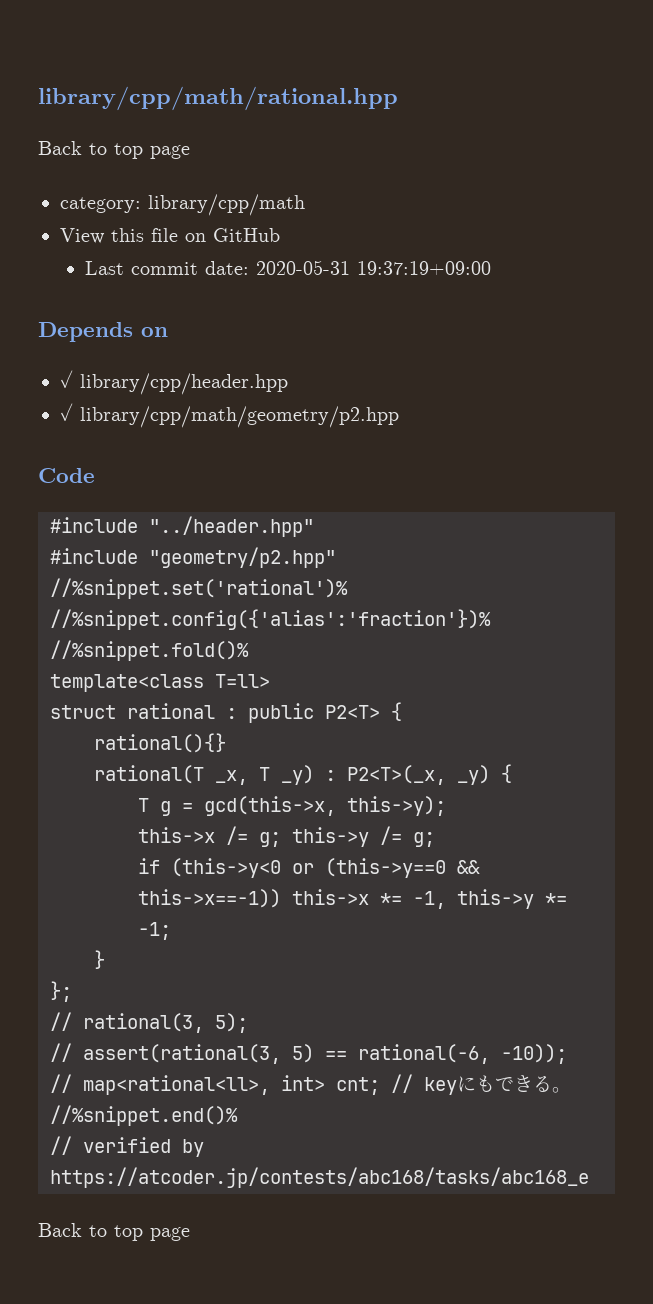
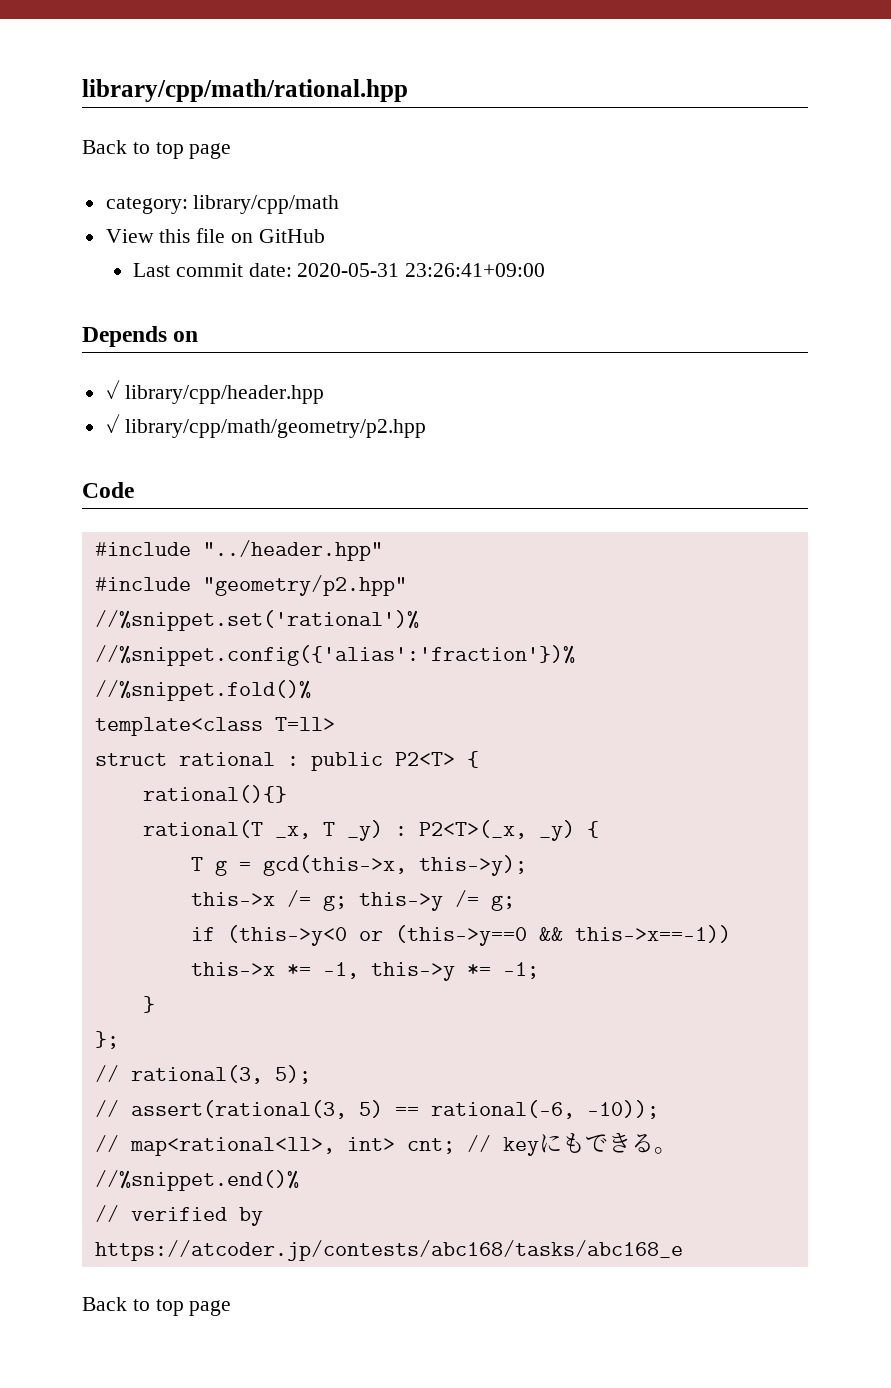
- Last commit date: 2020-05-31 19:37:19+09:00
+ Last commit date: 2020-05-31 23:26:41+09:00

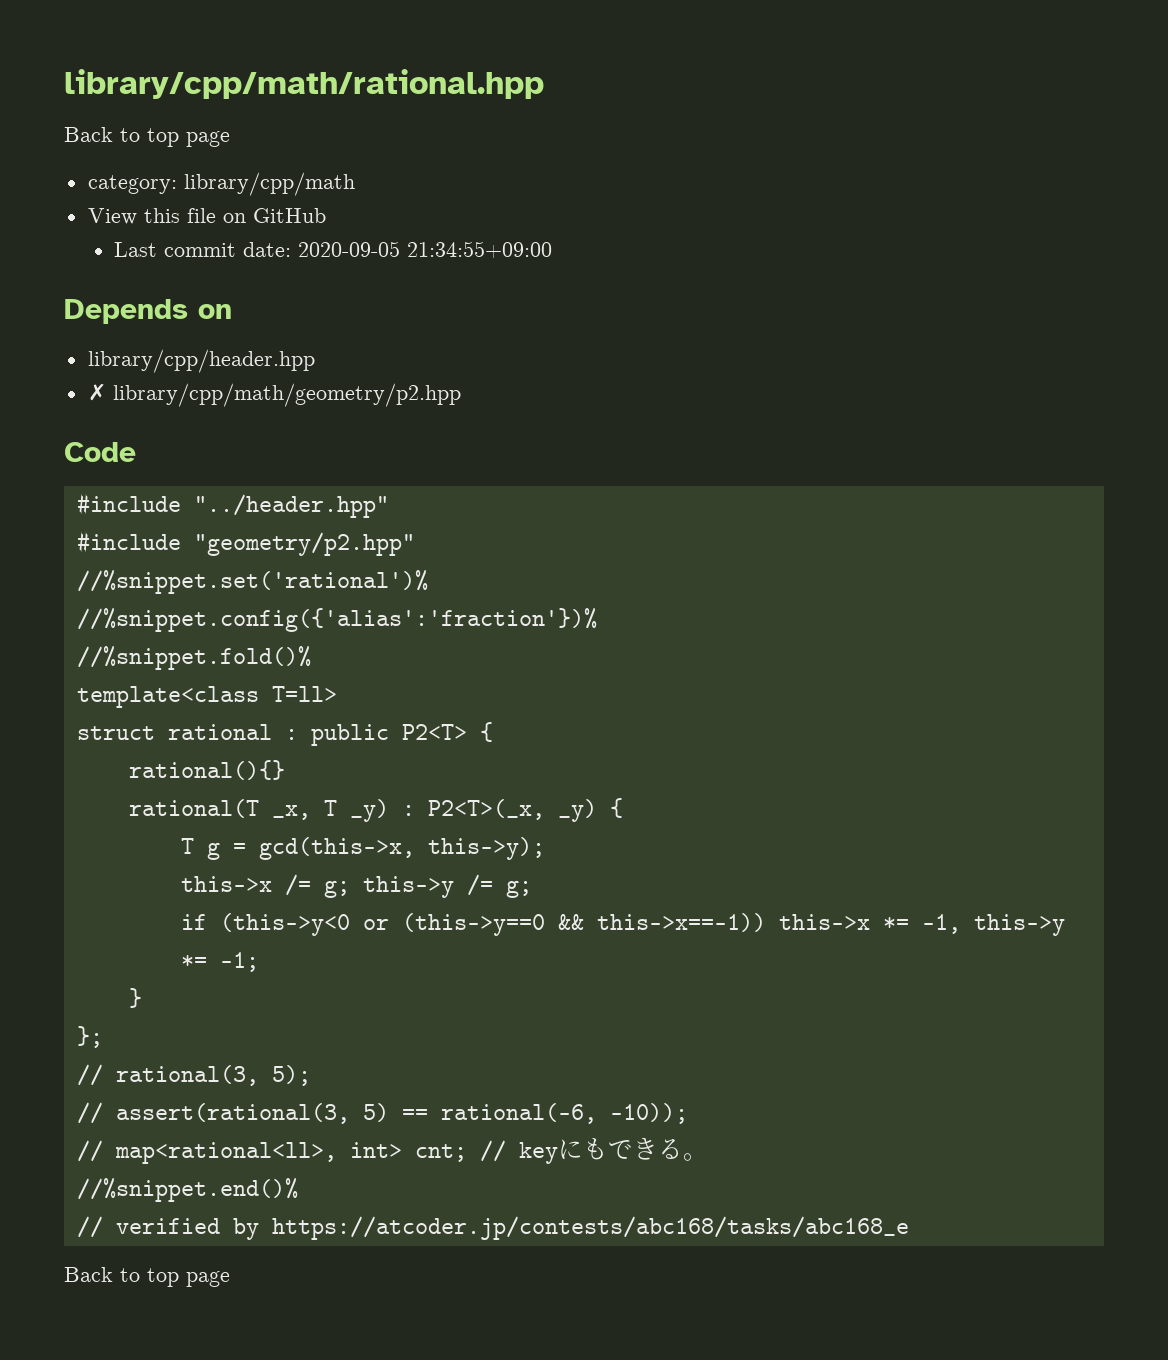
- Last commit date: 2020-05-31 23:26:41+09:00
+ Last commit date: 2020-09-05 21:34:55+09:00
- ✓ library/cpp/header.hpp
+ library/cpp/header.hpp
- ✓ library/cpp/math/geometry/p2.hpp
+ ✗ library/cpp/math/geometry/p2.hpp

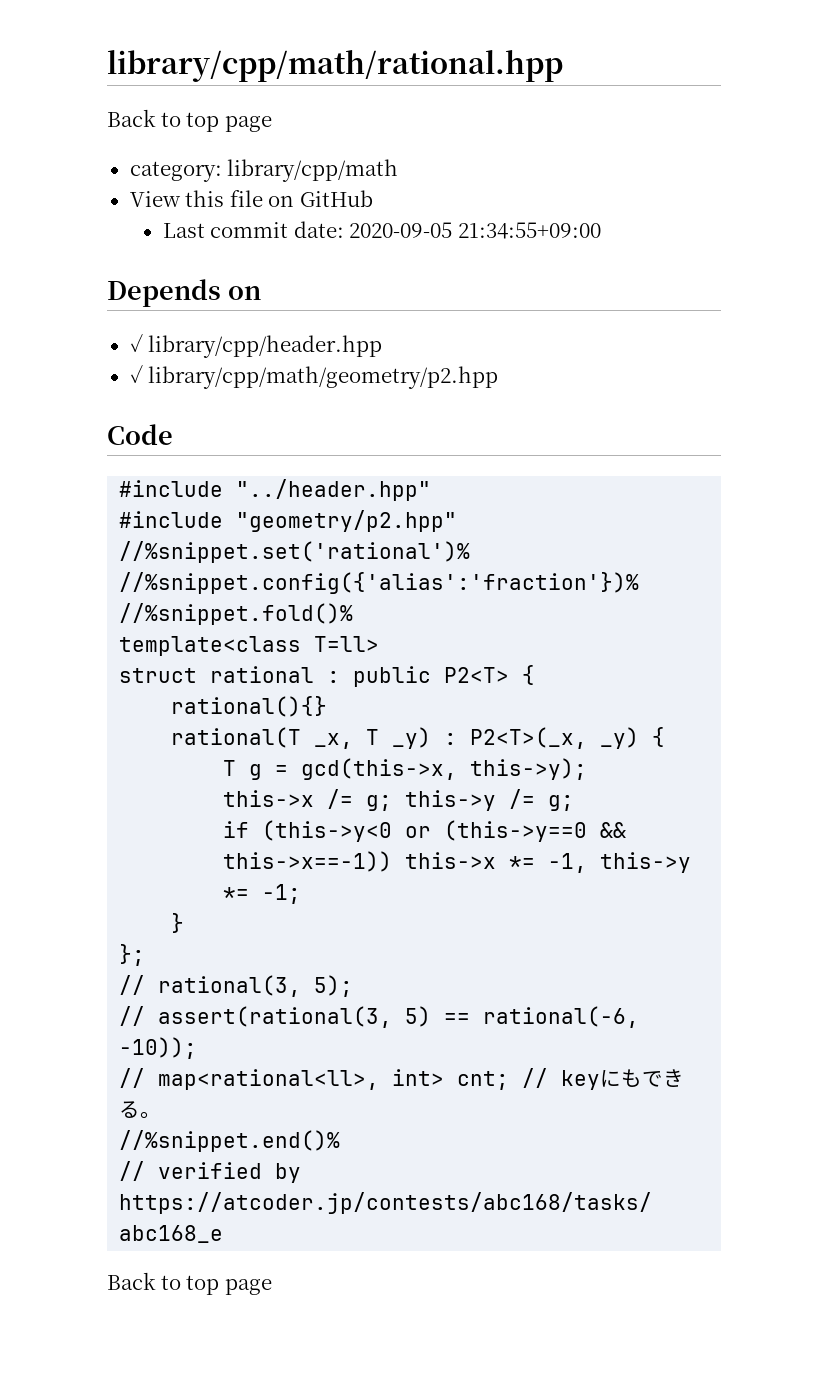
- library/cpp/header.hpp
+ ✓ library/cpp/header.hpp
- ✗ library/cpp/math/geometry/p2.hpp
+ ✓ library/cpp/math/geometry/p2.hpp

